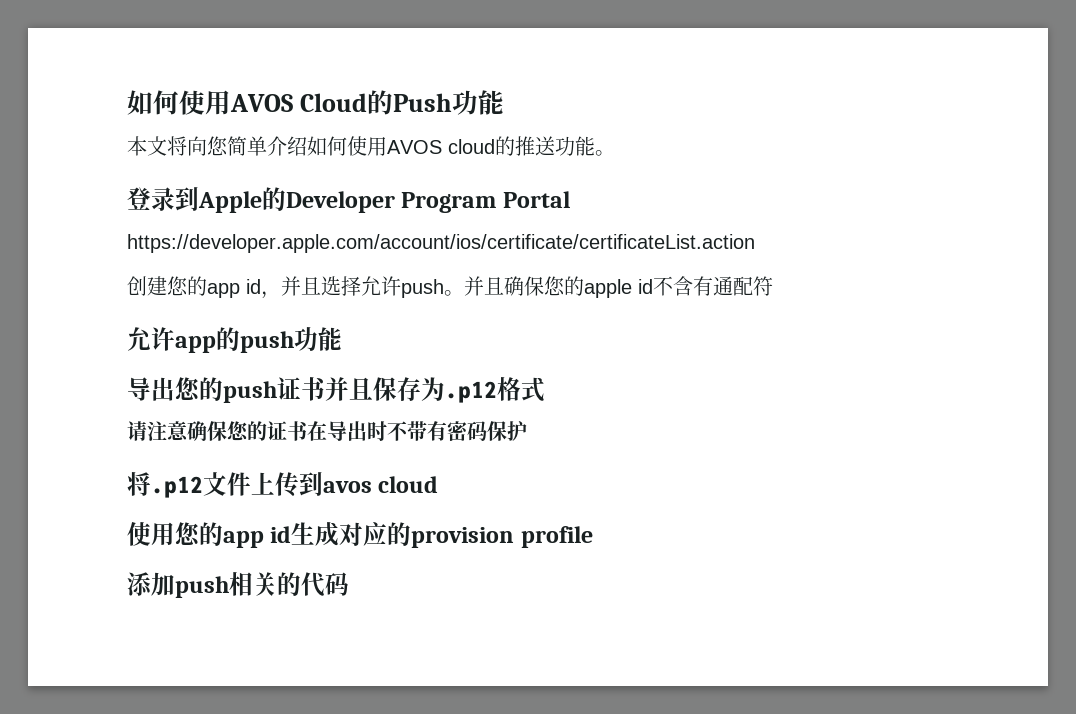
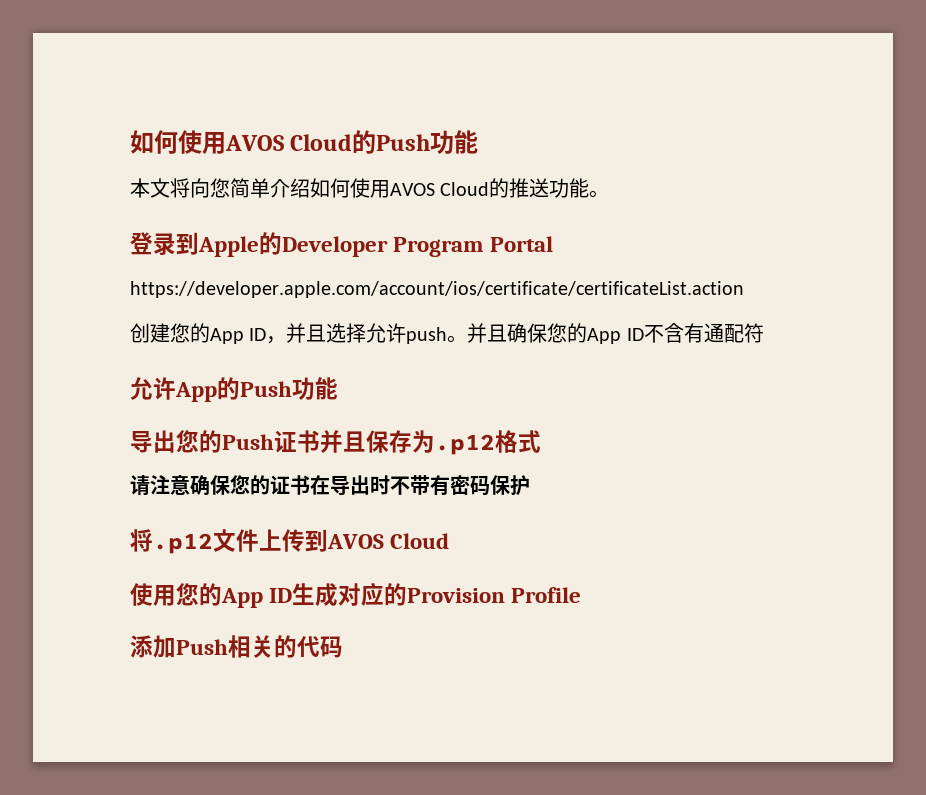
- 本文将向您简单介绍如何使用AVOS cloud的推送功能。
+ 本文将向您简单介绍如何使用AVOS Cloud的推送功能。
- 创建您的app id，并且选择允许push。
+ 创建您的App ID，并且选择允许push。
- 并且确保您的apple id不含有通配符
+ 并且确保您的App ID不含有通配符
- 允许app的push功能
+ 允许App的Push功能
- 导出您的push证书并且保存为.p12格式
+ 导出您的Push证书并且保存为.p12格式
- 将.p12文件上传到avos cloud
+ 将.p12文件上传到AVOS Cloud
- 使用您的app id生成对应的provision profile
+ 使用您的App ID生成对应的Provision Profile
- 添加push相关的代码
+ 添加Push相关的代码

